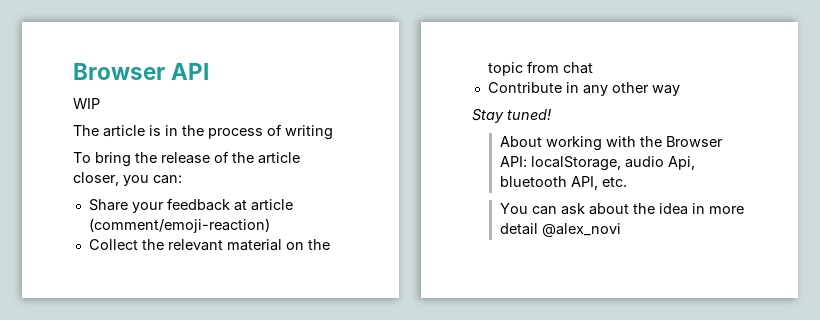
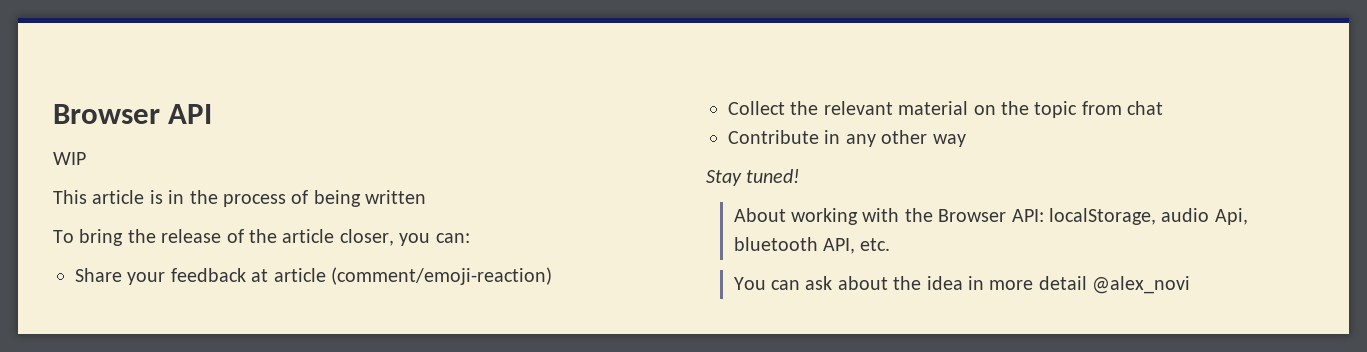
- The article is in the process of writing
+ This article is in the process of being written

